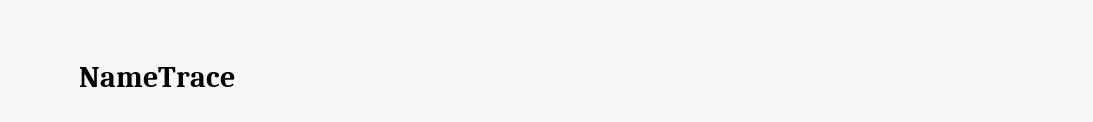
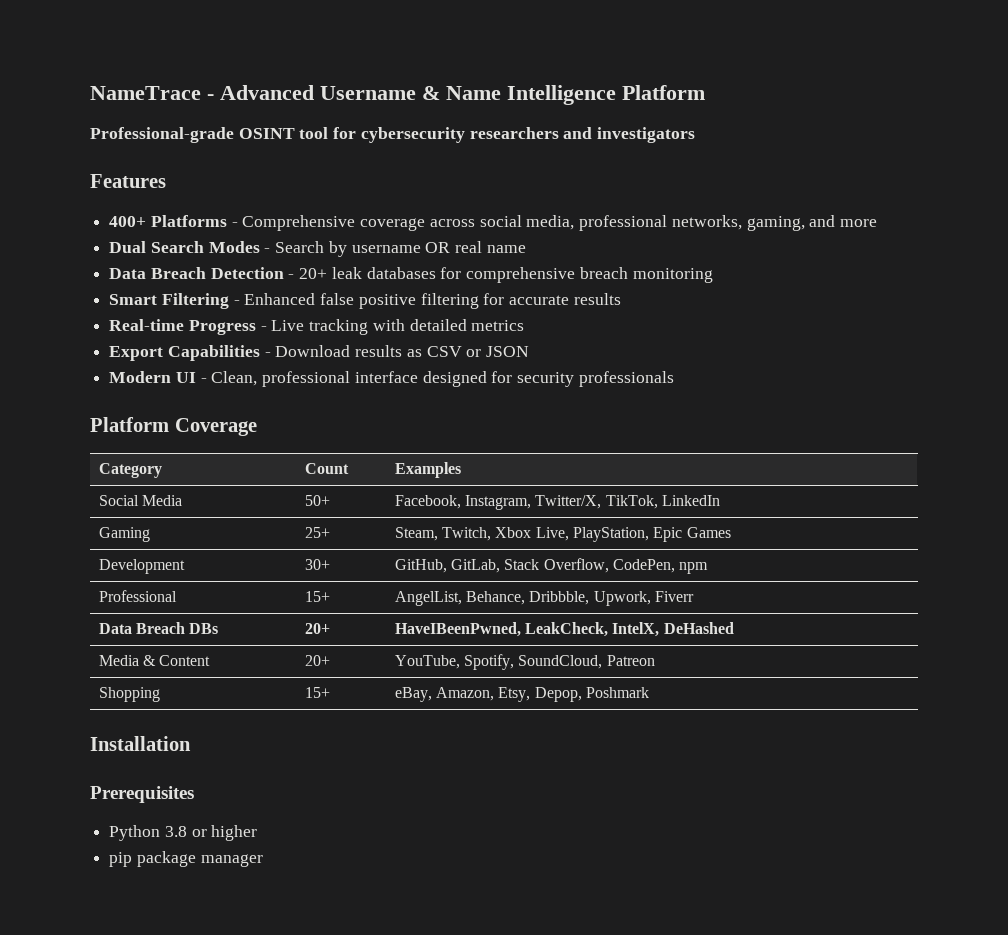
- NameTrace
+ NameTrace - Advanced Username & Name Intelligence Platform
+ Professional-grade OSINT tool for cybersecurity researchers and investigators
+ Features
+ 400+ Platforms - Comprehensive coverage across social media, professional networks, gaming, and more
+ Dual Search Modes - Search by username OR real name
+ Data Breach Detection - 20+ leak databases for comprehensive breach monitoring
+ Smart Filtering - Enhanced false positive filtering for accurate results
+ Real-time Progress - Live tracking with detailed metrics
+ Export Capabilities - Download results as CSV or JSON
+ Modern UI - Clean, professional interface designed for security professionals
+ Platform Coverage
+ Category | Count | Examples
+ Social Media | 50+ | Facebook, Instagram, Twitter/X, TikTok, LinkedIn
+ Gaming | 25+ | Steam, Twitch, Xbox Live, PlayStation, Epic Games
+ Development | 30+ | GitHub, GitLab, Stack Overflow, CodePen, npm
+ Professional | 15+ | AngelList, Behance, Dribbble, Upwork, Fiverr
+ Data Breach DBs | 20+ | HaveIBeenPwned, LeakCheck, IntelX, DeHashed
+ Media & Content | 20+ | YouTube, Spotify, SoundCloud, Patreon
+ Shopping | 15+ | eBay, Amazon, Etsy, Depop, Poshmark
+ Installation
+ Prerequisites
+ Python 3.8 or higher
+ pip package manager

